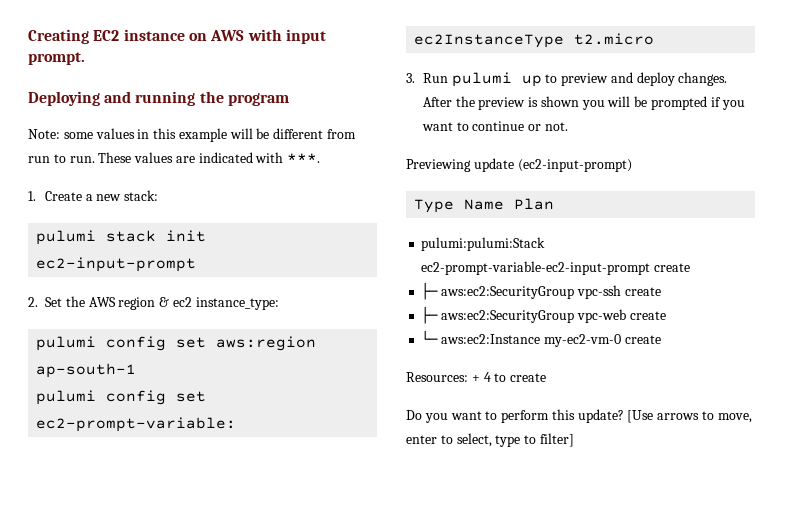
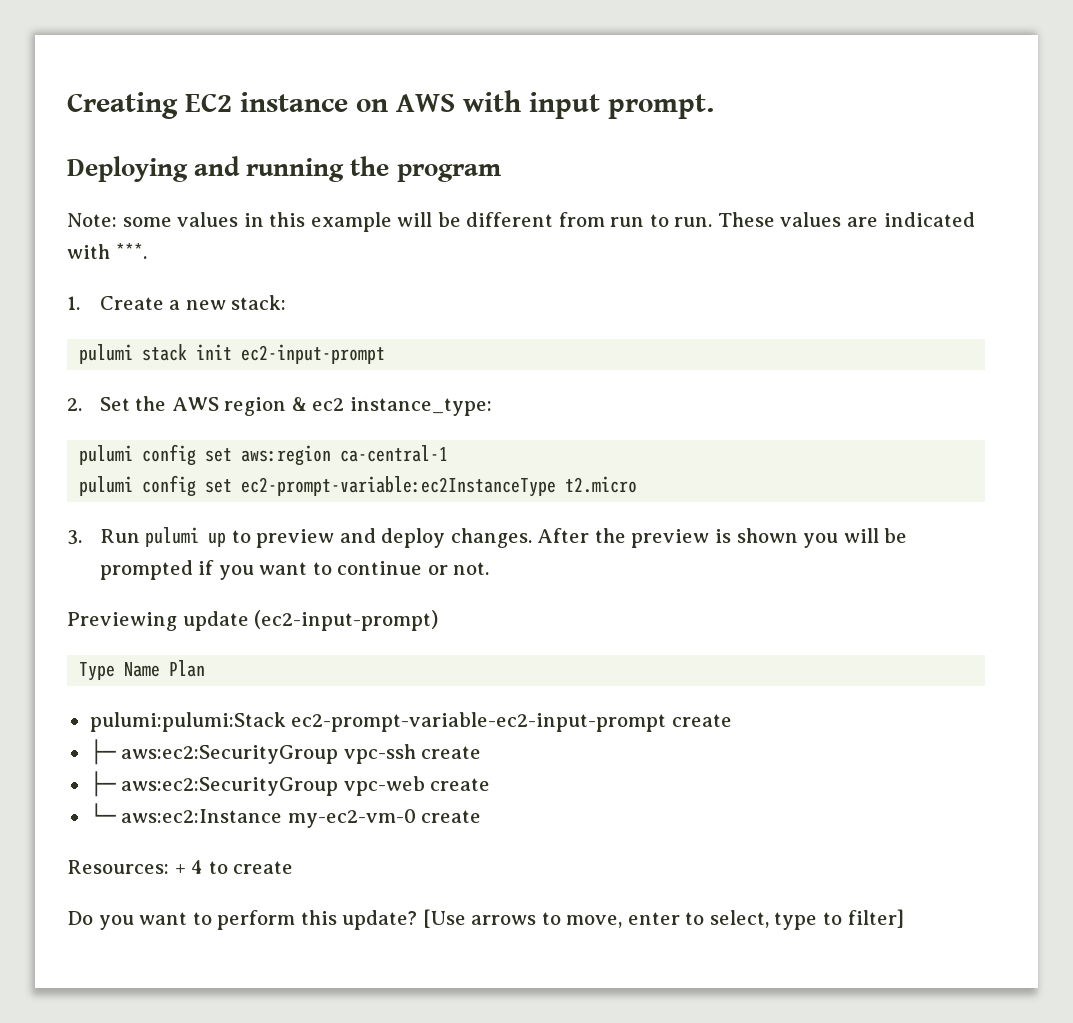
- pulumi config set aws:region ap-south-1
+ pulumi config set aws:region ca-central-1

